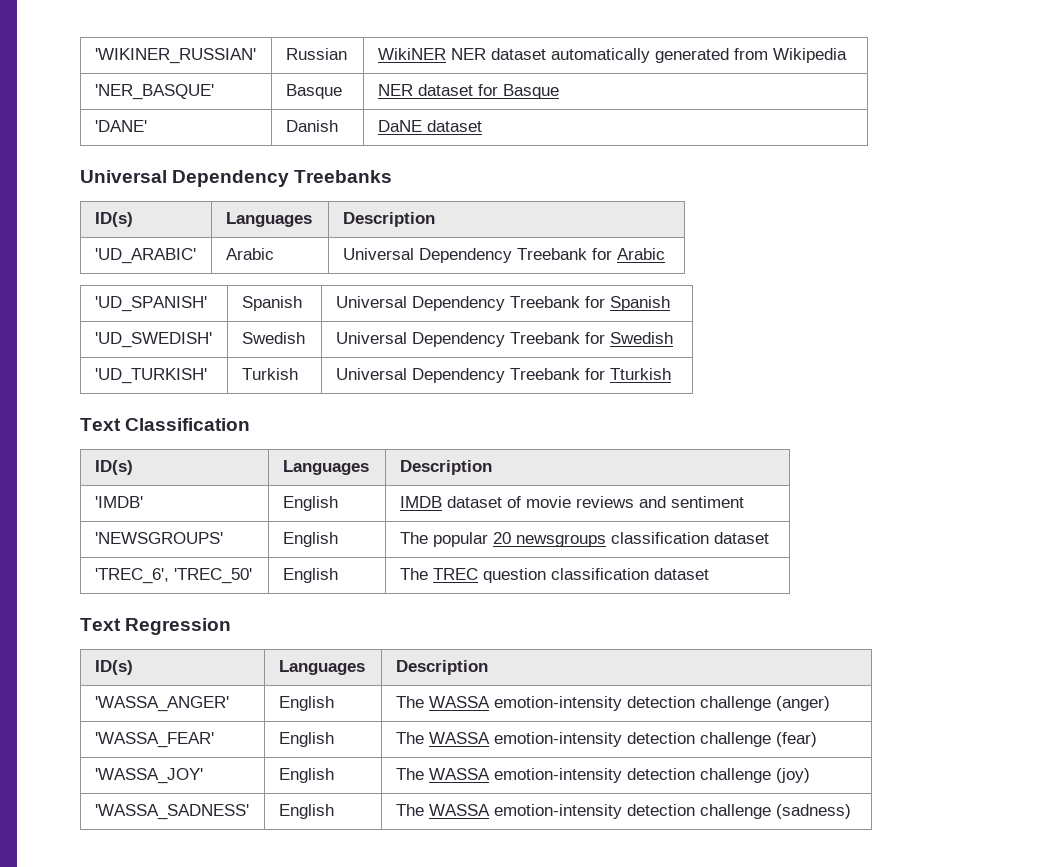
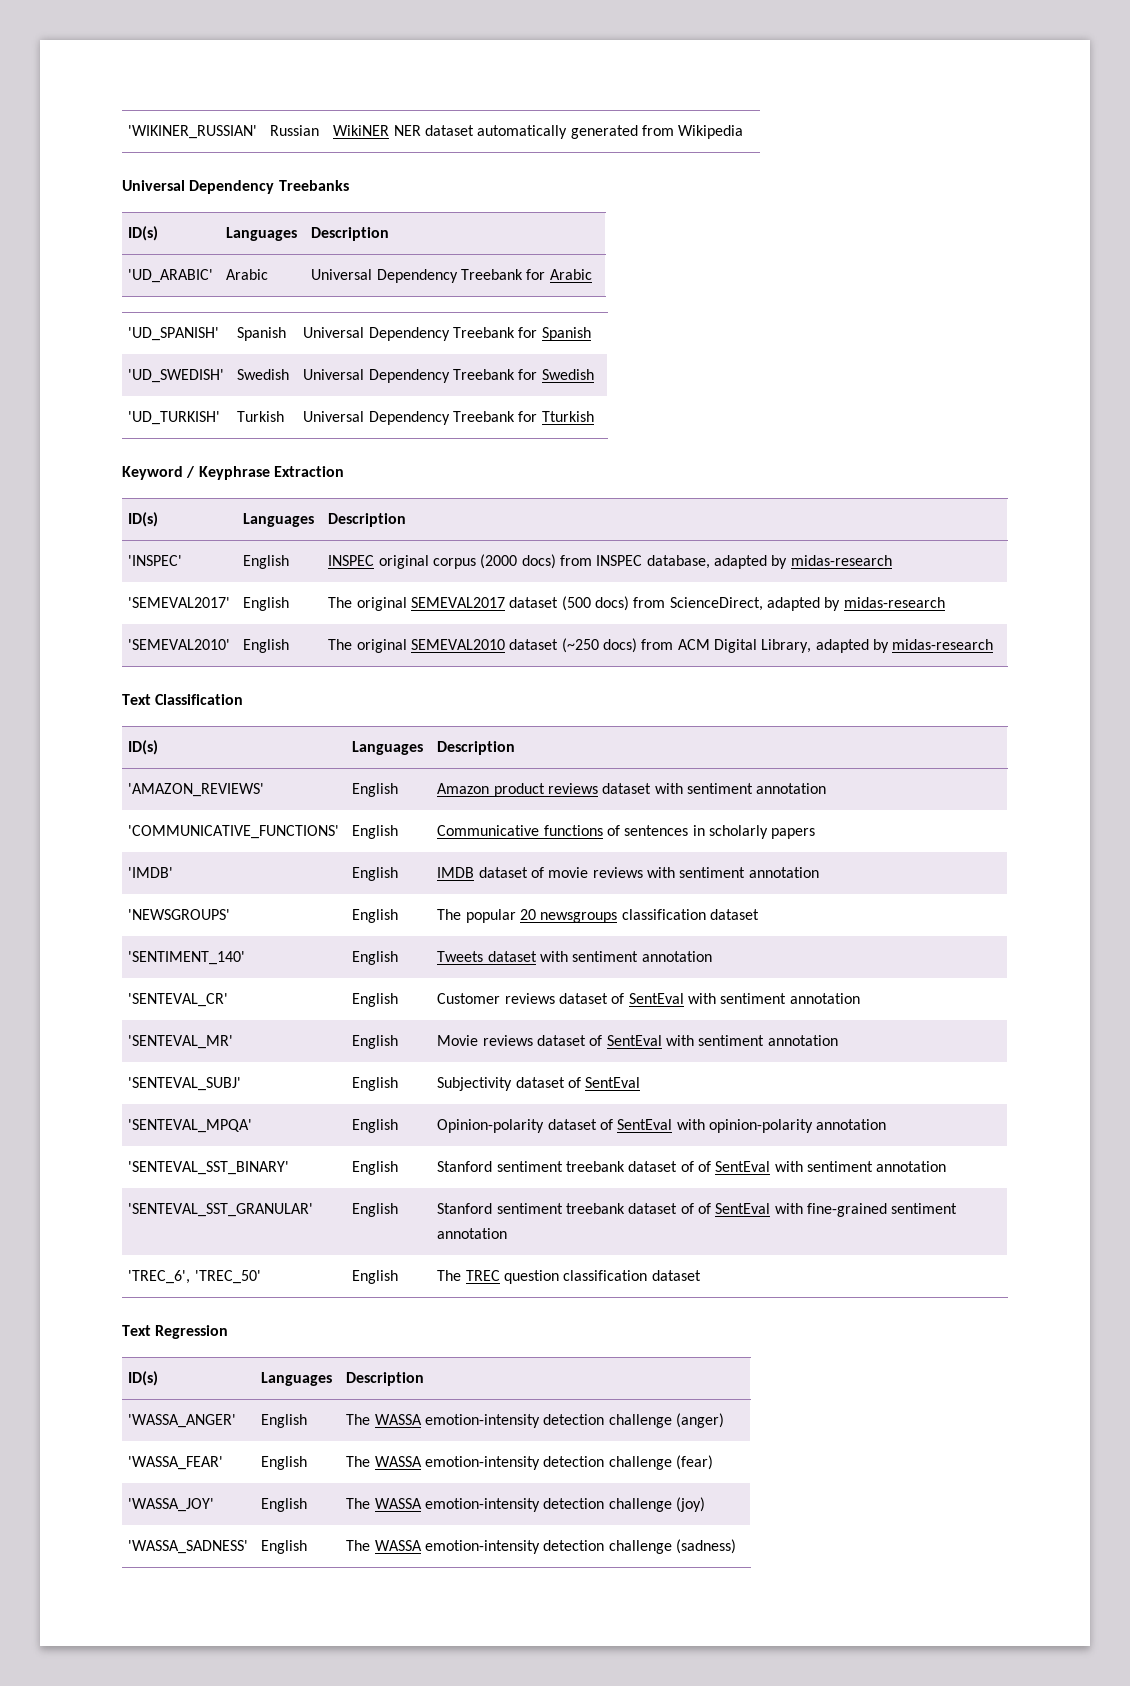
- 'NER_BASQUE' | Basque | NER dataset for Basque
- 'DANE' | Danish | DaNE dataset
+ Keyword / Keyphrase Extraction
+ ID(s) | Languages | Description
+ 'INSPEC' | English | INSPEC original corpus (2000 docs) from INSPEC database, adapted by midas-research
+ 'SEMEVAL2017' | English | The original SEMEVAL2017 dataset (500 docs) from ScienceDirect, adapted by midas-research
+ 'SEMEVAL2010' | English | The original SEMEVAL2010 dataset (~250 docs) from ACM Digital Library, adapted by midas-research
+ 'AMAZON_REVIEWS' | English | Amazon product reviews dataset with sentiment annotation
+ 'COMMUNICATIVE_FUNCTIONS' | English | Communicative functions of sentences in scholarly papers
- 'IMDB' | English | IMDB dataset of movie reviews and sentiment
+ 'IMDB' | English | IMDB dataset of movie reviews with sentiment annotation
+ 'SENTIMENT_140' | English | Tweets dataset with sentiment annotation
+ 'SENTEVAL_CR' | English | Customer reviews dataset of SentEval with sentiment annotation
+ 'SENTEVAL_MR' | English | Movie reviews dataset of SentEval with sentiment annotation
+ 'SENTEVAL_SUBJ' | English | Subjectivity dataset of SentEval
+ 'SENTEVAL_MPQA' | English | Opinion-polarity dataset of SentEval with opinion-polarity annotation
+ 'SENTEVAL_SST_BINARY' | English | Stanford sentiment treebank dataset of of SentEval with sentiment annotation
+ 'SENTEVAL_SST_GRANULAR' | English | Stanford sentiment treebank dataset of of SentEval with fine-grained sentiment annotation

